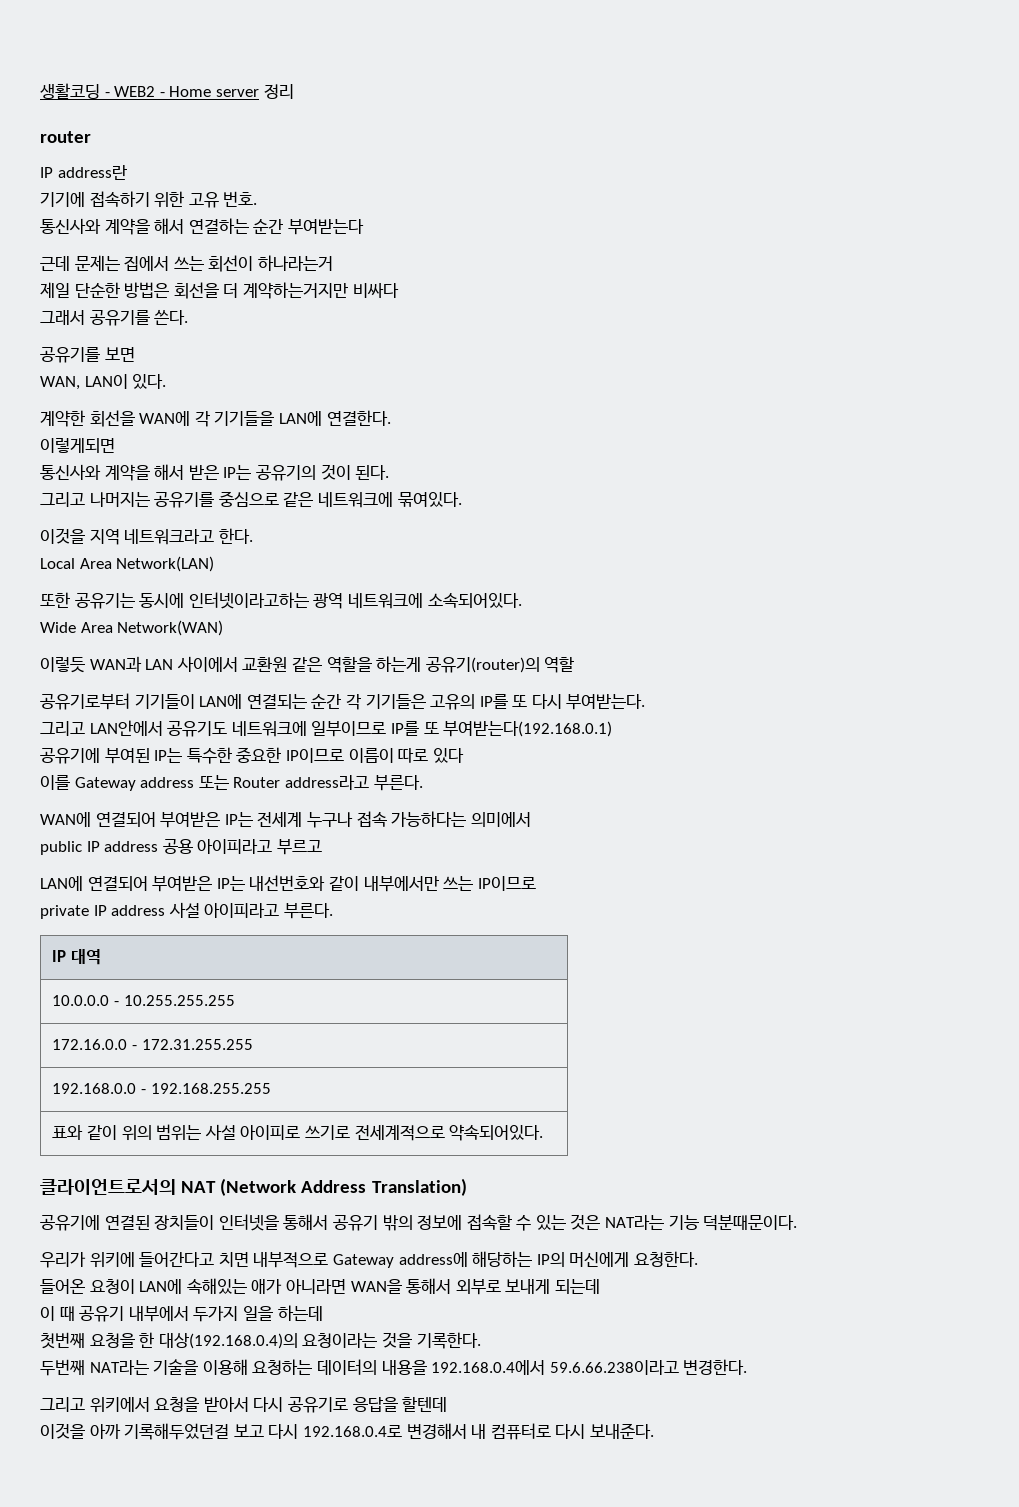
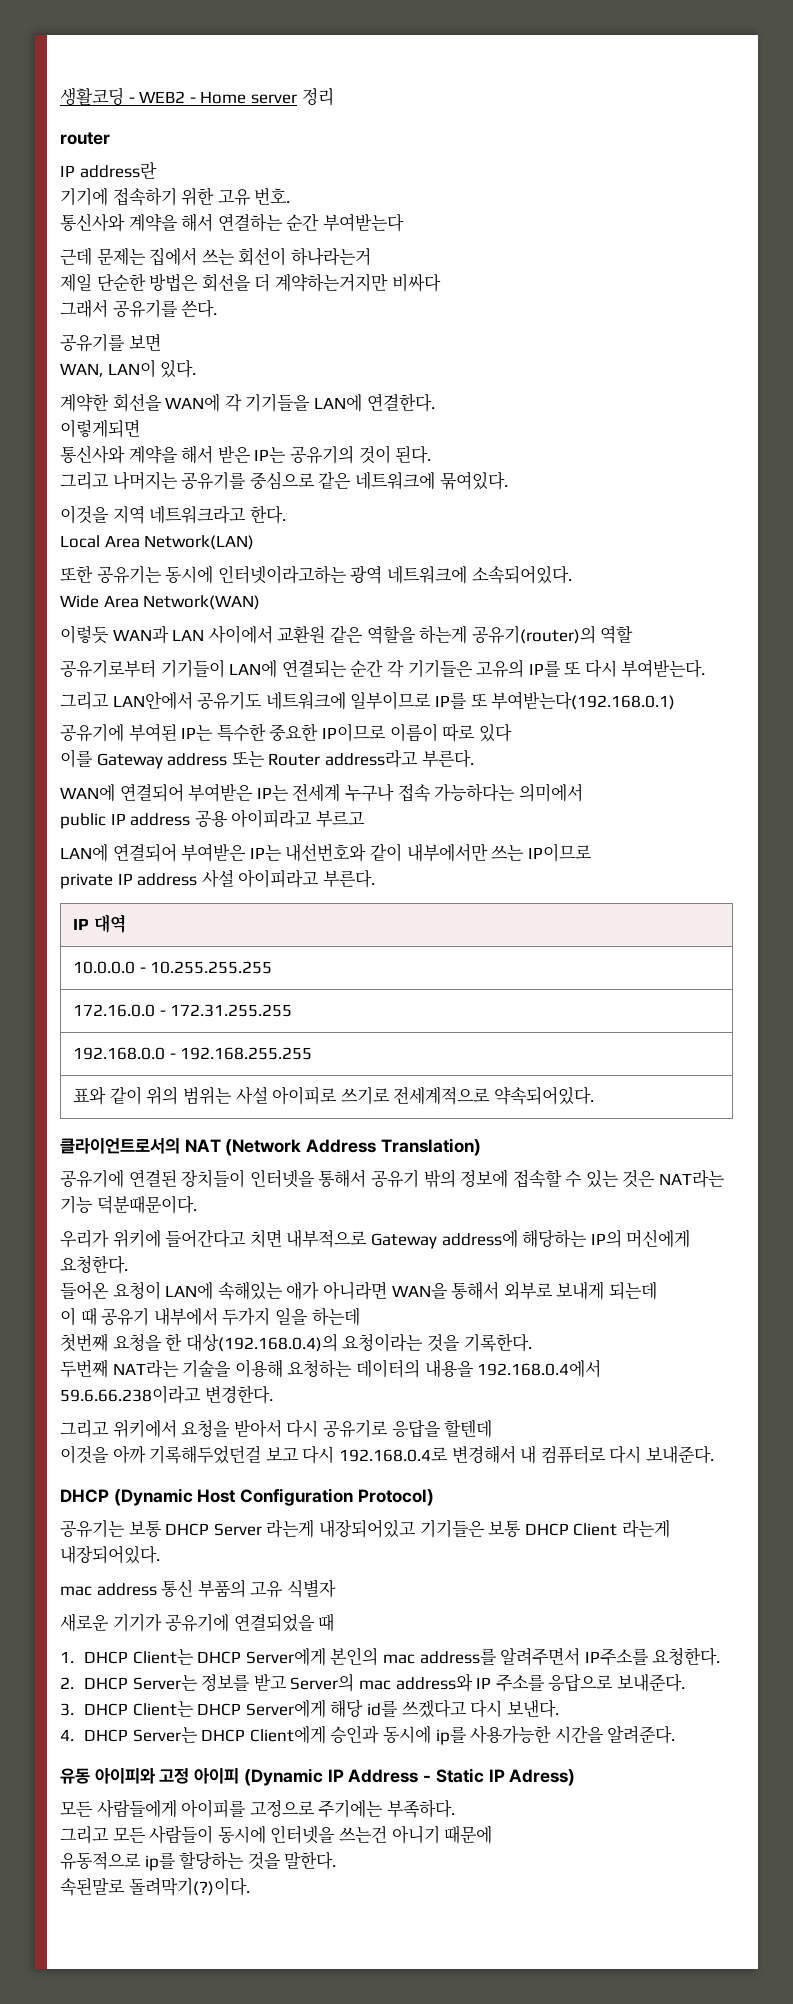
+ DHCP (Dynamic Host Configuration Protocol)
+ 공유기는 보통 DHCP Server 라는게 내장되어있고 기기들은 보통 DHCP Client 라는게 내장되어있다.
+ mac address 통신 부품의 고유 식별자
+ 새로운 기기가 공유기에 연결되었을 때
+ 1. DHCP Client는 DHCP Server에게 본인의 mac address를 알려주면서 IP주소를 요청한다.
+ 2. DHCP Server는 정보를 받고 Server의 mac address와 IP 주소를 응답으로 보내준다.
+ 3. DHCP Client는 DHCP Server에게 해당 id를 쓰겠다고 다시 보낸다.
+ 4. DHCP Server는 DHCP Client에게 승인과 동시에 ip를 사용가능한 시간을 알려준다.
+ 유동 아이피와 고정 아이피 (Dynamic IP Address - Static IP Adress)
+ 모든 사람들에게 아이피를 고정으로 주기에는 부족하다.
+ 그리고 모든 사람들이 동시에 인터넷을 쓰는건 아니기 때문에
+ 유동적으로 ip를 할당하는 것을 말한다.
+ 속된말로 돌려막기(?)이다.

